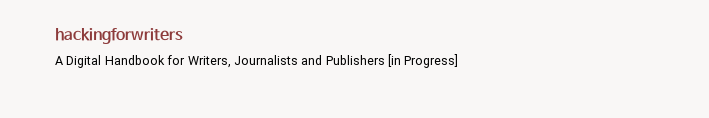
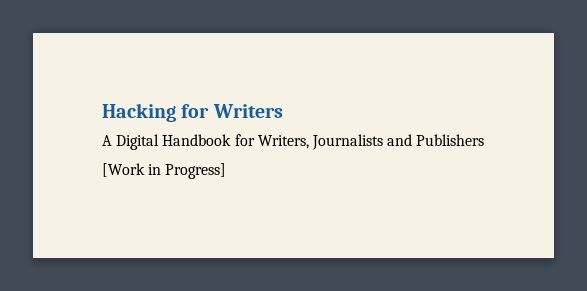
- hackingforwriters
+ Hacking for Writers
- A Digital Handbook for Writers, Journalists and Publishers [in Progress]
+ A Digital Handbook for Writers, Journalists and Publishers
+ [Work in Progress]

